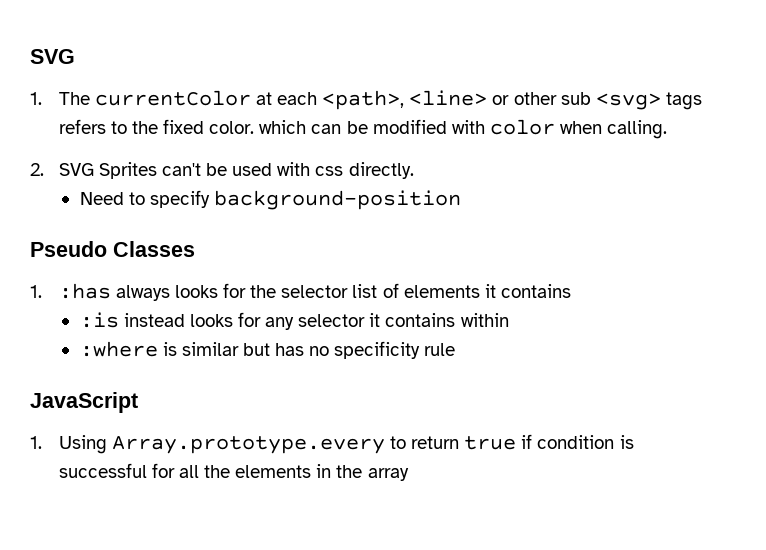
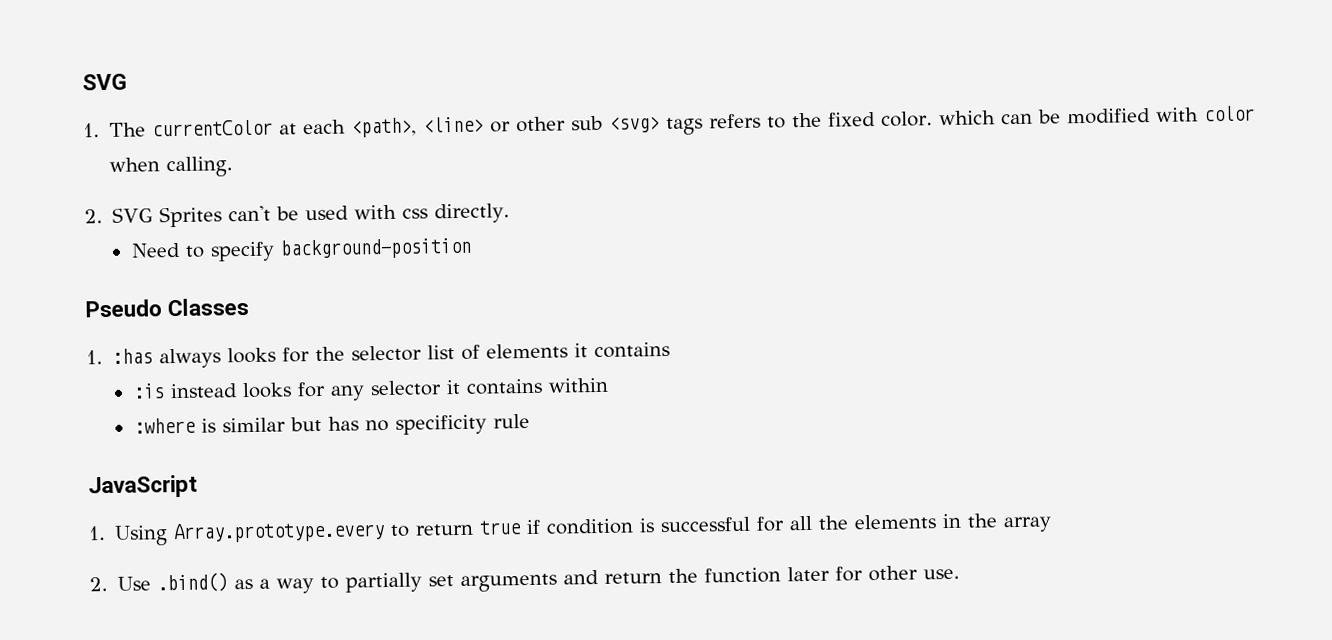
+ 2. Use .bind() as a way to partially set arguments and return the function later for other use.

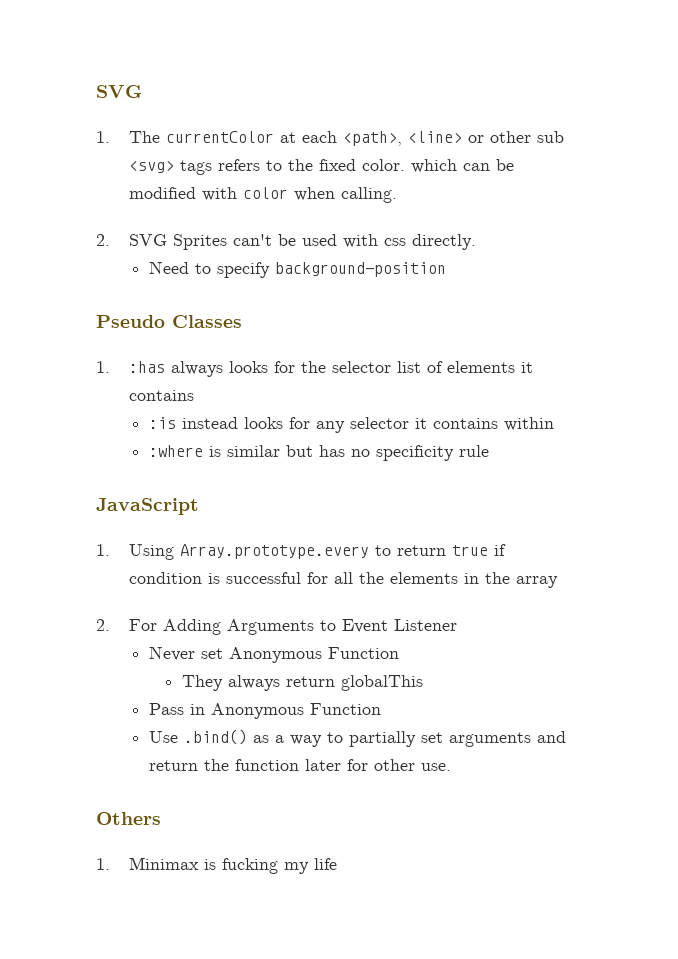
- 2. Use .bind() as a way to partially set arguments and return the function later for other use.
+ 2. For Adding Arguments to Event Listener
+ Never set Anonymous Function
+ They always return globalThis
+ Pass in Anonymous Function
+ Use .bind() as a way to partially set arguments and return the function later for other use.
+ Others
+ 1. Minimax is fucking my life

